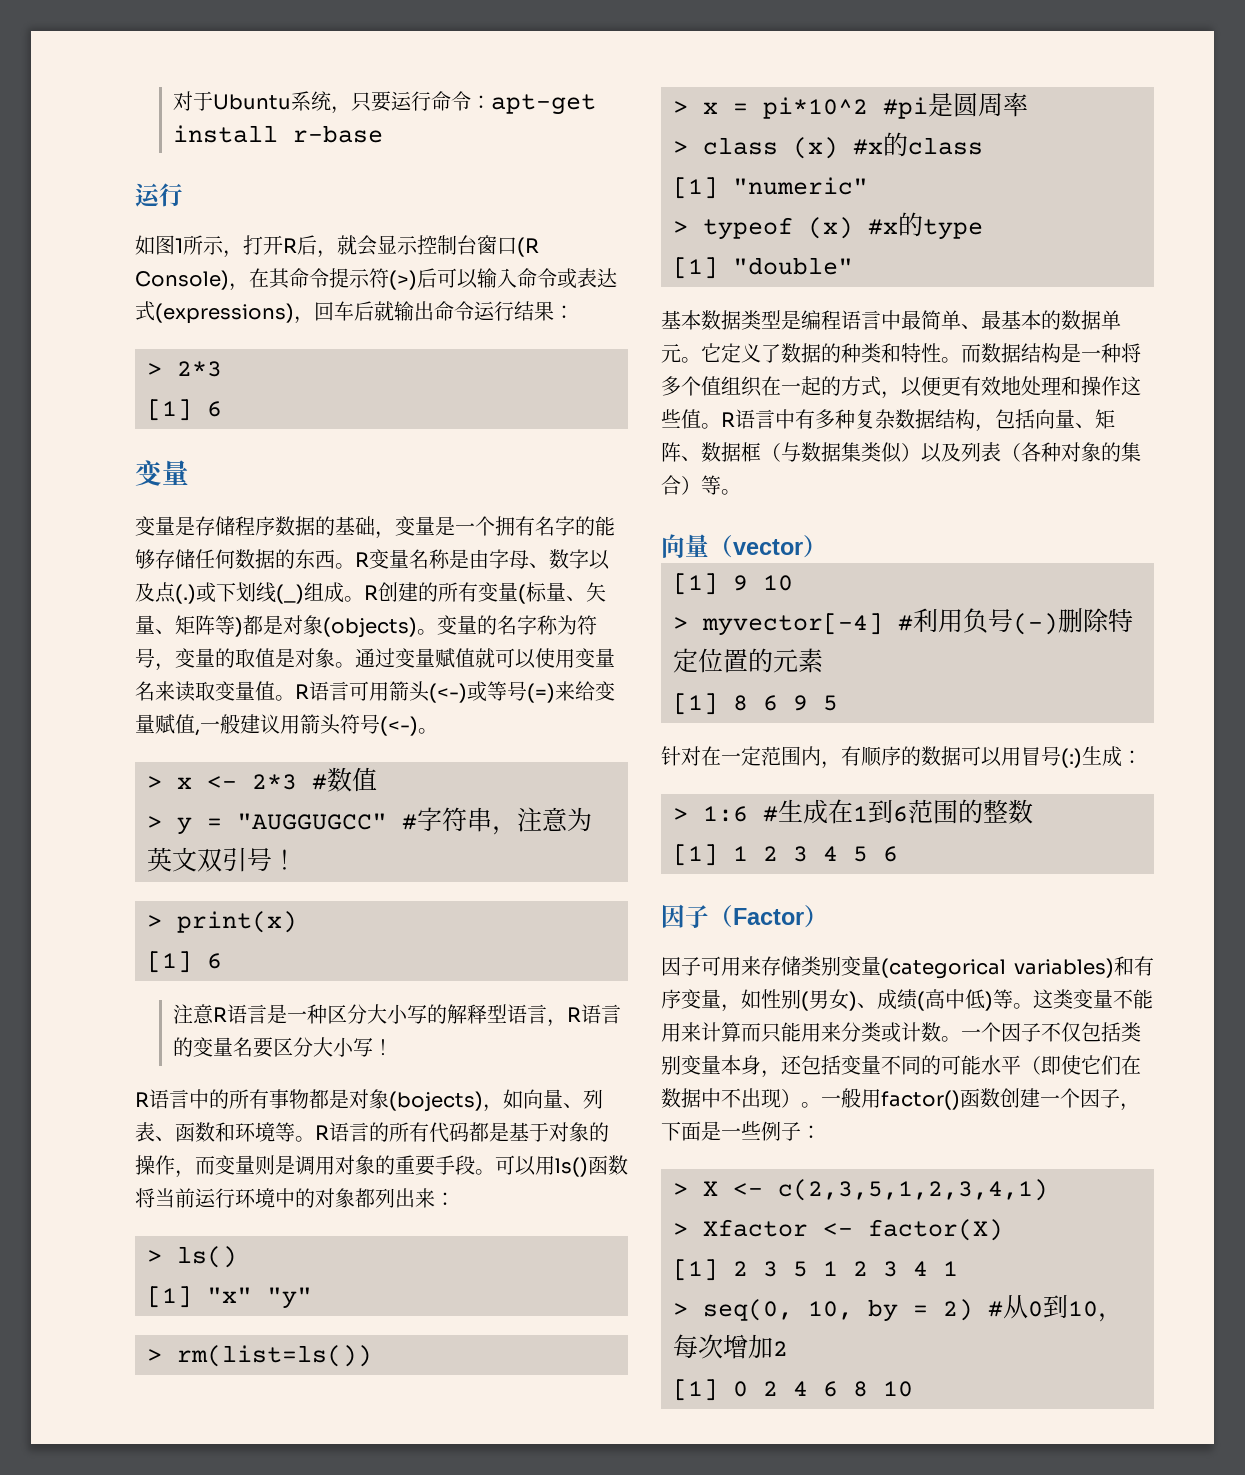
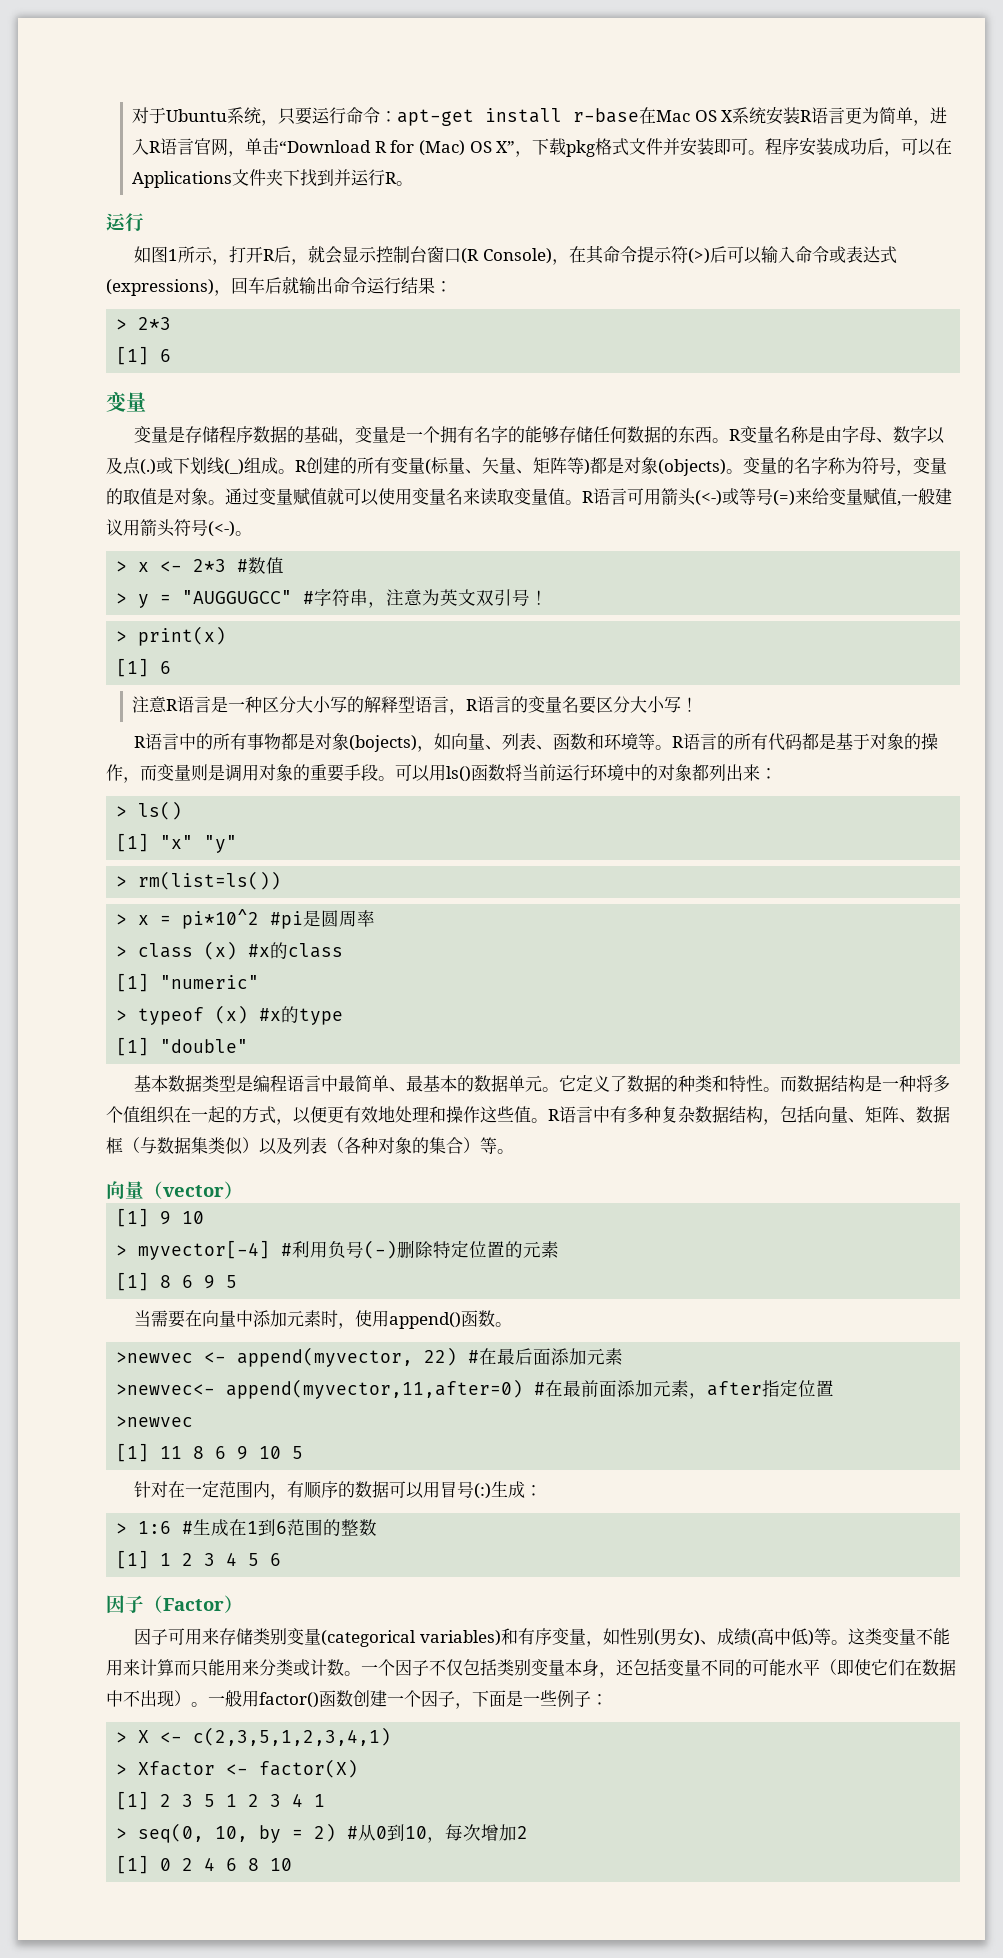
- 对于Ubuntu系统，只要运行命令：apt-get install r-base
+ 对于Ubuntu系统，只要运行命令：apt-get install r-base在Mac OS X系统安装R语言更为简单，进入R语言官网，单击“Download R for (Mac) OS X”，下载pkg格式文件并安装即可。程序安装成功后，可以在Applications文件夹下找到并运行R。
+ 当需要在向量中添加元素时，使用append()函数。
+ >newvec <- append(myvector, 22) #在最后面添加元素
+ >newvec<- append(myvector,11,after=0) #在最前面添加元素，after指定位置
+ >newvec
+ [1] 11 8 6 9 10 5

